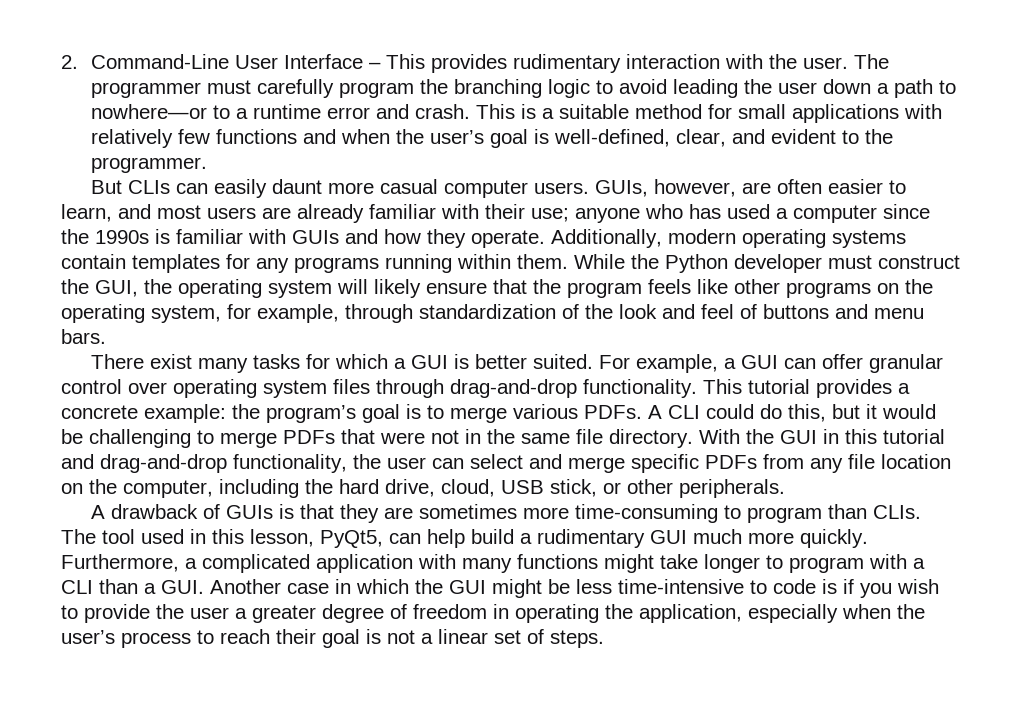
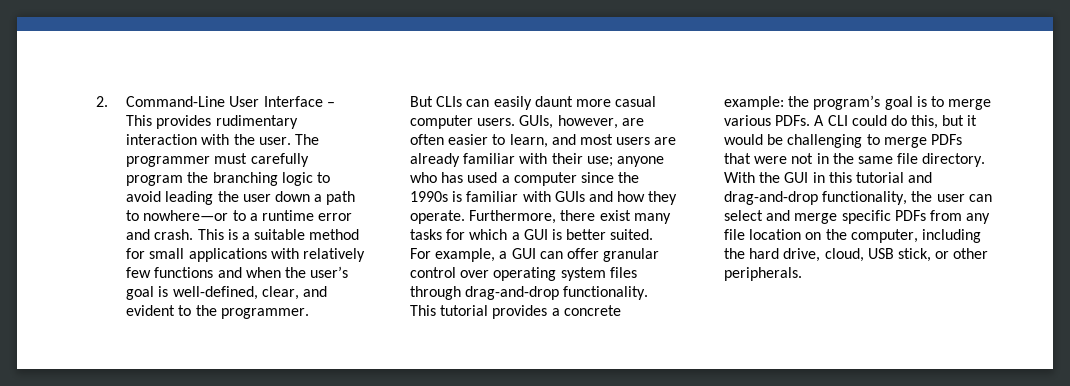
- Additionally, modern operating systems contain templates for any programs running within them. While the Python developer must construct the GUI, the operating system will likely ensure that the program feels like other programs on the operating system, for example, through standardization of the look and feel of buttons and menu bars.
- There exist many tasks for which a GUI is better suited.
+ Furthermore, there exist many tasks for which a GUI is better suited.
- A drawback of GUIs is that they are sometimes more time-consuming to program than CLIs. The tool used in this lesson, PyQt5, can help build a rudimentary GUI much more quickly. Furthermore, a complicated application with many functions might take longer to program with a CLI than a GUI. Another case in which the GUI might be less time-intensive to code is if you wish to provide the user a greater degree of freedom in operating the application, especially when the user’s process to reach their goal is not a linear set of steps.

